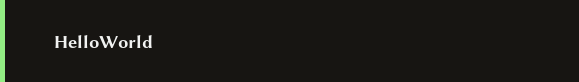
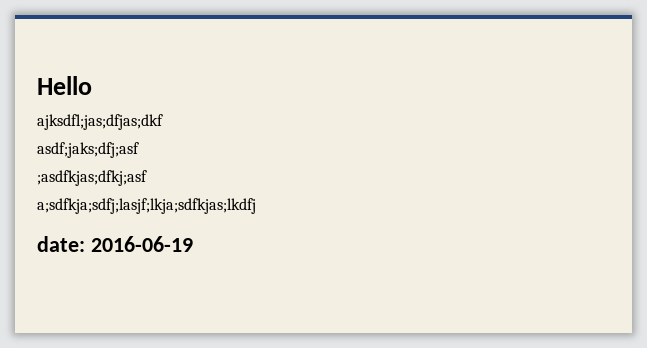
- HelloWorld
+ Hello
+ ajksdfl;jas;dfjas;dkf
+ asdf;jaks;dfj;asf
+ ;asdfkjas;dfkj;asf
+ a;sdfkja;sdfj;lasjf;lkja;sdfkjas;lkdfj
+ date: 2016-06-19

